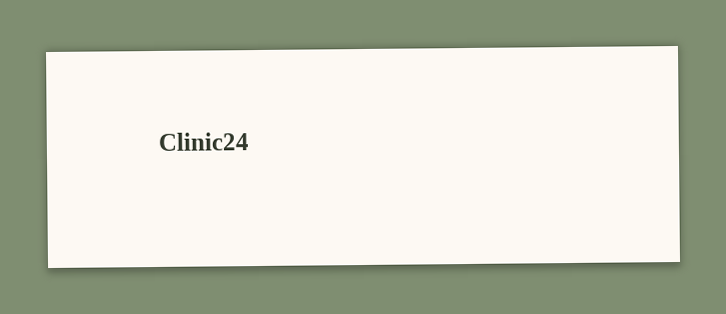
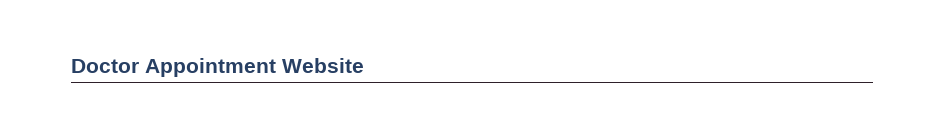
- Clinic24
+ Doctor Appointment Website

